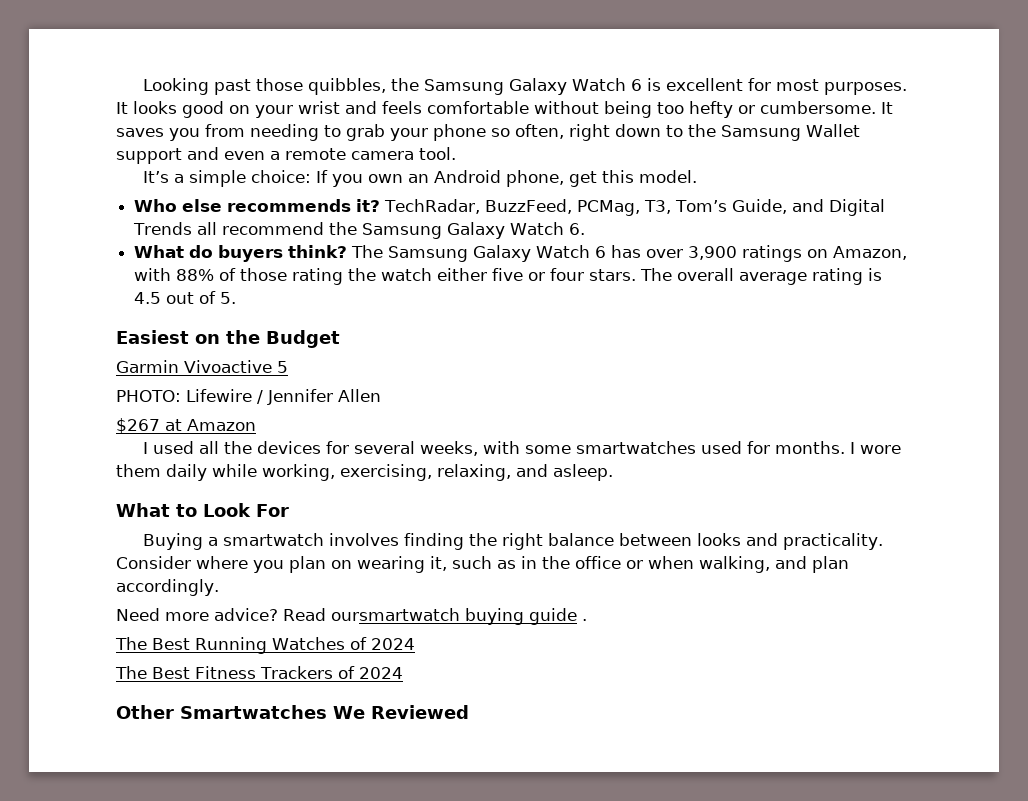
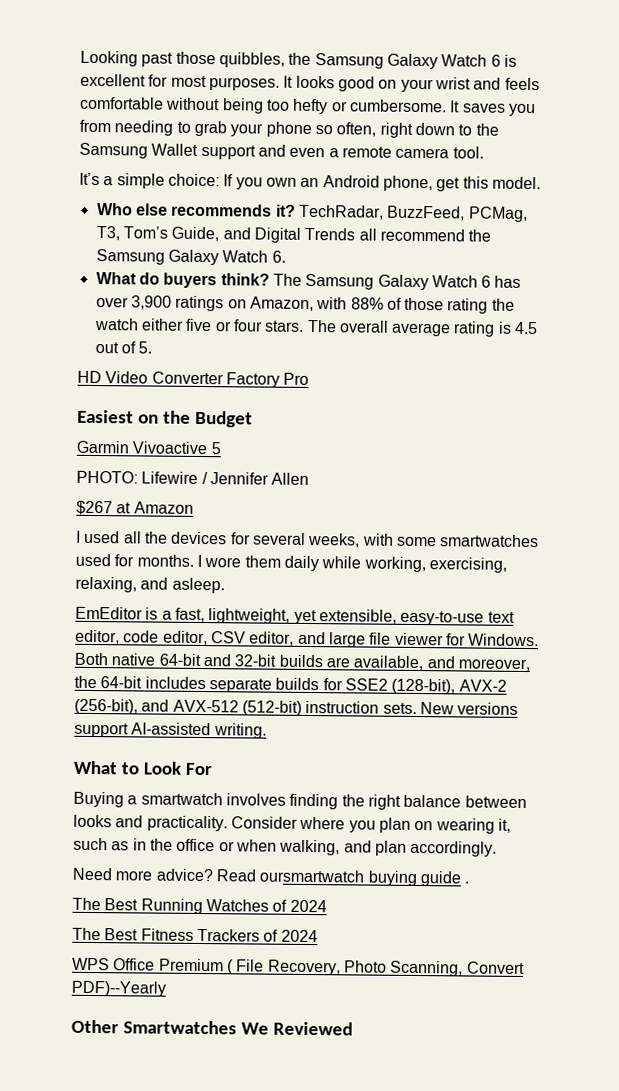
+ HD Video Converter Factory Pro
+ EmEditor is a fast, lightweight, yet extensible, easy-to-use text editor, code editor, CSV editor, and large file viewer for Windows. Both native 64-bit and 32-bit builds are available, and moreover, the 64-bit includes separate builds for SSE2 (128-bit), AVX-2 (256-bit), and AVX-512 (512-bit) instruction sets. New versions support AI-assisted writing.
+ WPS Office Premium ( File Recovery, Photo Scanning, Convert PDF)--Yearly

